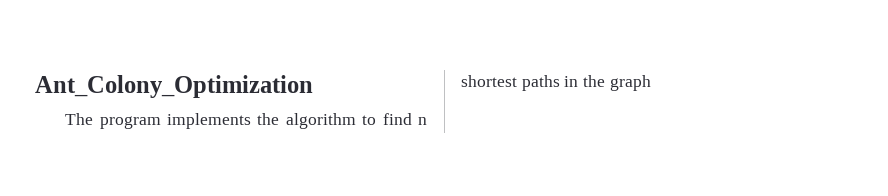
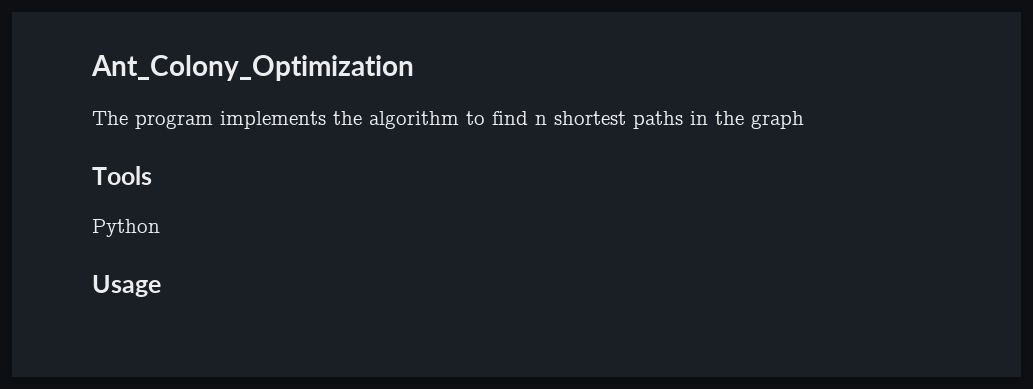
+ Tools
+ Python
+ Usage

